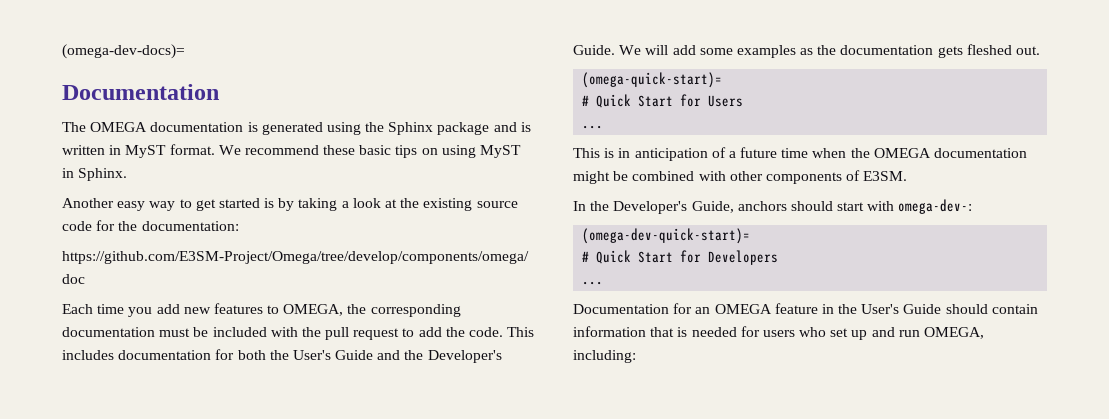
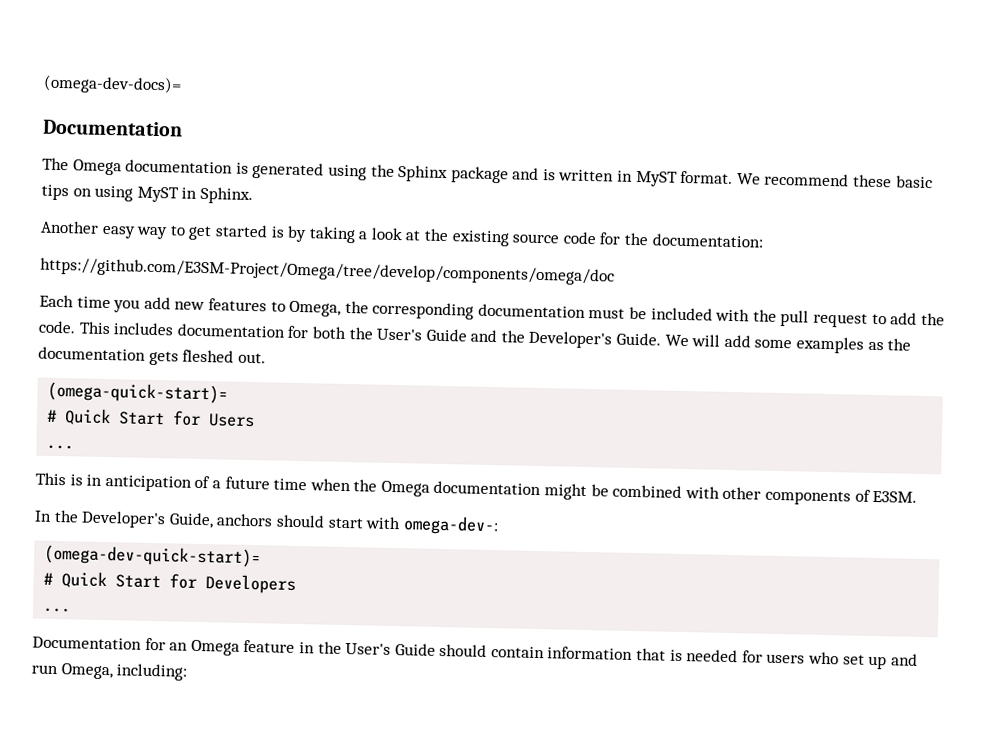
- The OMEGA documentation is generated using the Sphinx package and is written in MyST format.
+ The Omega documentation is generated using the Sphinx package and is written in MyST format.
- Each time you add new features to OMEGA, the corresponding documentation must be included with the pull request to add the code.
+ Each time you add new features to Omega, the corresponding documentation must be included with the pull request to add the code.
- This is in anticipation of a future time when the OMEGA documentation might be combined with other components of E3SM.
+ This is in anticipation of a future time when the Omega documentation might be combined with other components of E3SM.
- Documentation for an OMEGA feature in the User's Guide should contain information that is needed for users who set up and run OMEGA, including:
+ Documentation for an Omega feature in the User's Guide should contain information that is needed for users who set up and run Omega, including:

